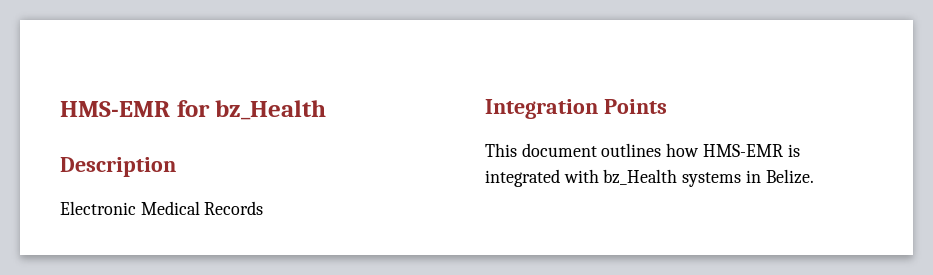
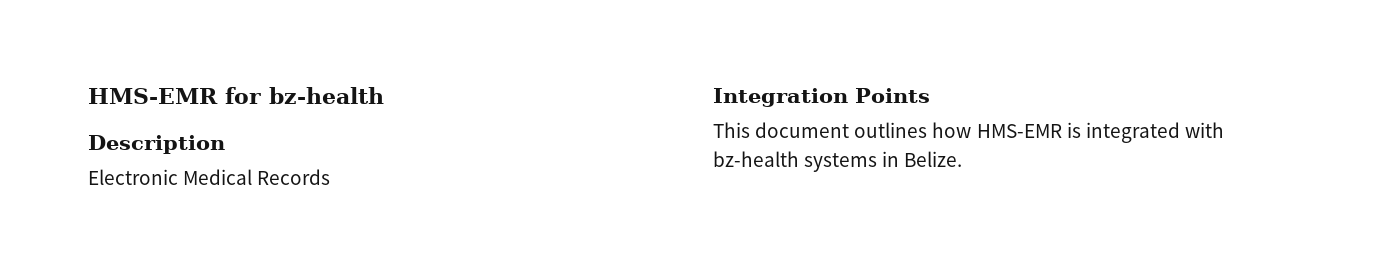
- HMS-EMR for bz_Health
+ HMS-EMR for bz-health
- This document outlines how HMS-EMR is integrated with bz_Health systems in Belize.
+ This document outlines how HMS-EMR is integrated with bz-health systems in Belize.

